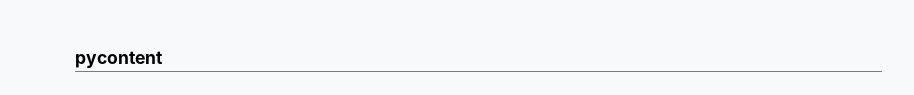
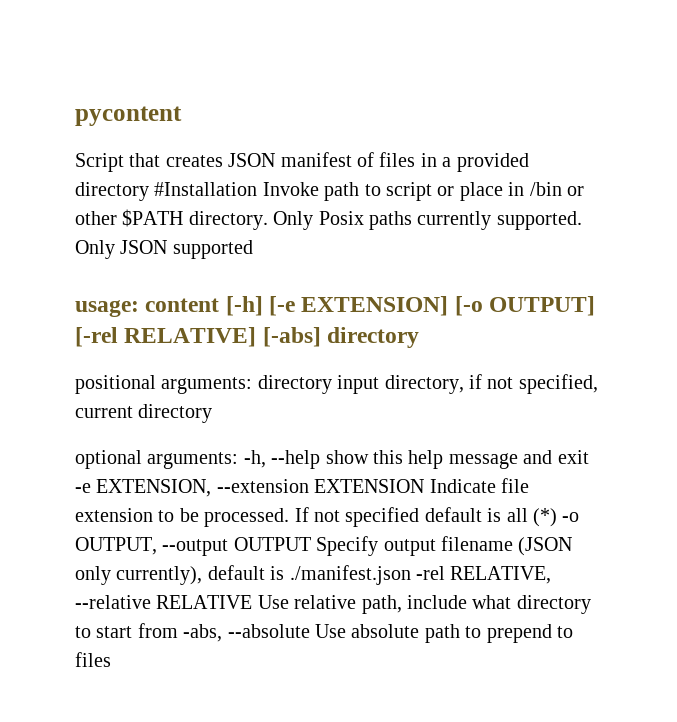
+ Script that creates JSON manifest of files in a provided directory #Installation Invoke path to script or place in /bin or other $PATH directory. Only Posix paths currently supported. Only JSON supported
+ usage: content [-h] [-e EXTENSION] [-o OUTPUT] [-rel RELATIVE] [-abs] directory
+ positional arguments: directory input directory, if not specified, current directory
+ optional arguments: -h, --help show this help message and exit -e EXTENSION, --extension EXTENSION Indicate file extension to be processed. If not specified default is all (*) -o OUTPUT, --output OUTPUT Specify output filename (JSON only currently), default is ./manifest.json -rel RELATIVE, --relative RELATIVE Use relative path, include what directory to start from -abs, --absolute Use absolute path to prepend to files

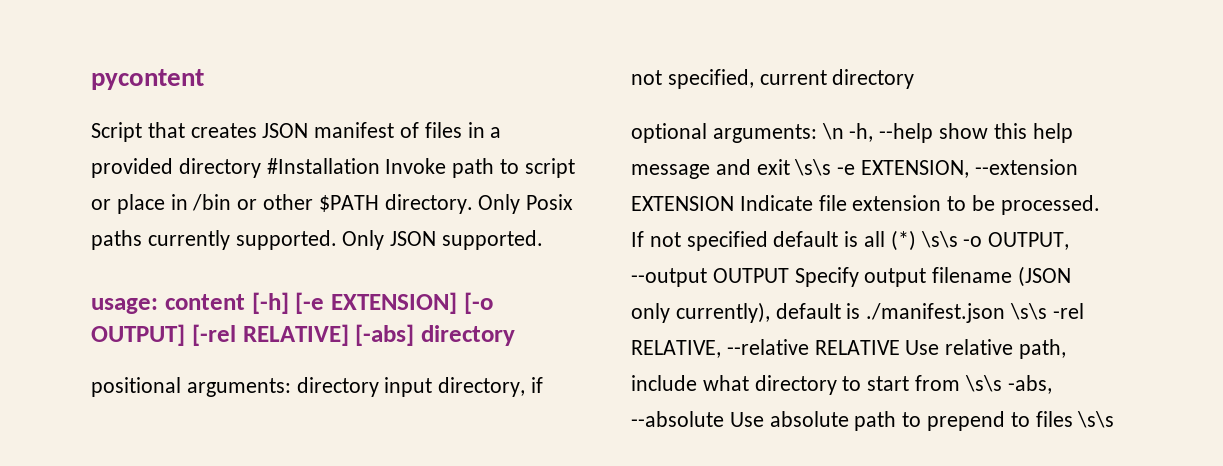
- Only JSON supported
+ Only JSON supported.
- optional arguments: -h, --help show this help message and exit -e EXTENSION, --extension EXTENSION Indicate file extension to be processed.
+ optional arguments: \n -h, --help show this help message and exit \s\s -e EXTENSION, --extension EXTENSION Indicate file extension to be processed.
- If not specified default is all (*) -o OUTPUT, --output OUTPUT Specify output filename (JSON only currently), default is ./manifest.json -rel RELATIVE, --relative RELATIVE Use relative path, include what directory to start from -abs, --absolute Use absolute path to prepend to files
+ If not specified default is all (*) \s\s -o OUTPUT, --output OUTPUT Specify output filename (JSON only currently), default is ./manifest.json \s\s -rel RELATIVE, --relative RELATIVE Use relative path, include what directory to start from \s\s -abs, --absolute Use absolute path to prepend to files \s\s

